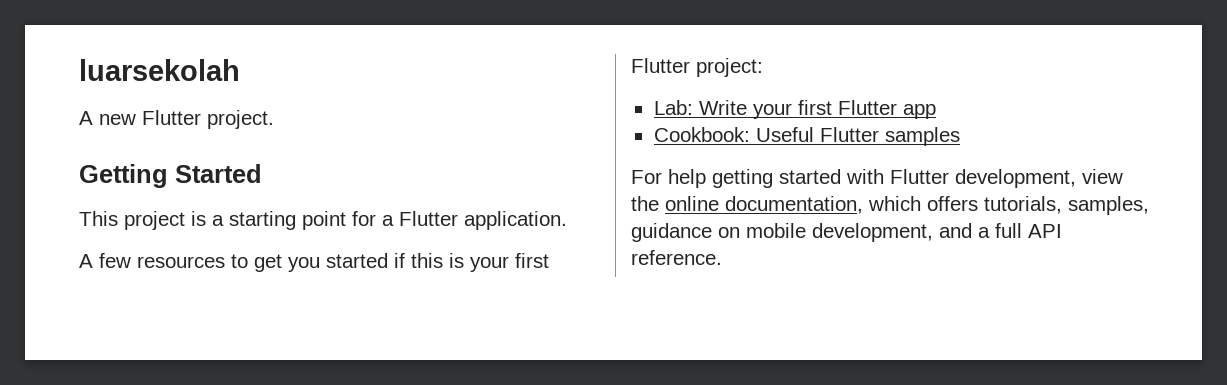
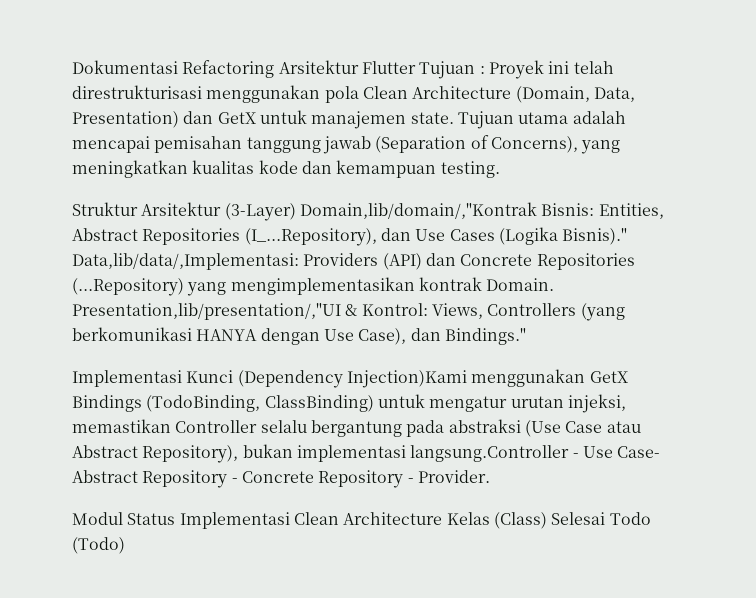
- luarsekolah
- A new Flutter project.
- Getting Started
- This project is a starting point for a Flutter application.
- A few resources to get you started if this is your first Flutter project:
- Lab: Write your first Flutter app
- Cookbook: Useful Flutter samples
- For help getting started with Flutter development, view the online documentation, which offers tutorials, samples, guidance on mobile development, and a full API reference.
+ Dokumentasi Refactoring Arsitektur Flutter Tujuan : Proyek ini telah direstrukturisasi menggunakan pola Clean Architecture (Domain, Data, Presentation) dan GetX untuk manajemen state. Tujuan utama adalah mencapai pemisahan tanggung jawab (Separation of Concerns), yang meningkatkan kualitas kode dan kemampuan testing.
+ Struktur Arsitektur (3-Layer) Domain,lib/domain/,"Kontrak Bisnis: Entities, Abstract Repositories (I_...Repository), dan Use Cases (Logika Bisnis)." Data,lib/data/,Implementasi: Providers (API) dan Concrete Repositories (...Repository) yang mengimplementasikan kontrak Domain. Presentation,lib/presentation/,"UI & Kontrol: Views, Controllers (yang berkomunikasi HANYA dengan Use Case), dan Bindings."
+ Implementasi Kunci (Dependency Injection)Kami menggunakan GetX Bindings (TodoBinding, ClassBinding) untuk mengatur urutan injeksi, memastikan Controller selalu bergantung pada abstraksi (Use Case atau Abstract Repository), bukan implementasi langsung.Controller - Use Case- Abstract Repository - Concrete Repository - Provider.
+ Modul Status Implementasi Clean Architecture Kelas (Class) Selesai Todo (Todo)

